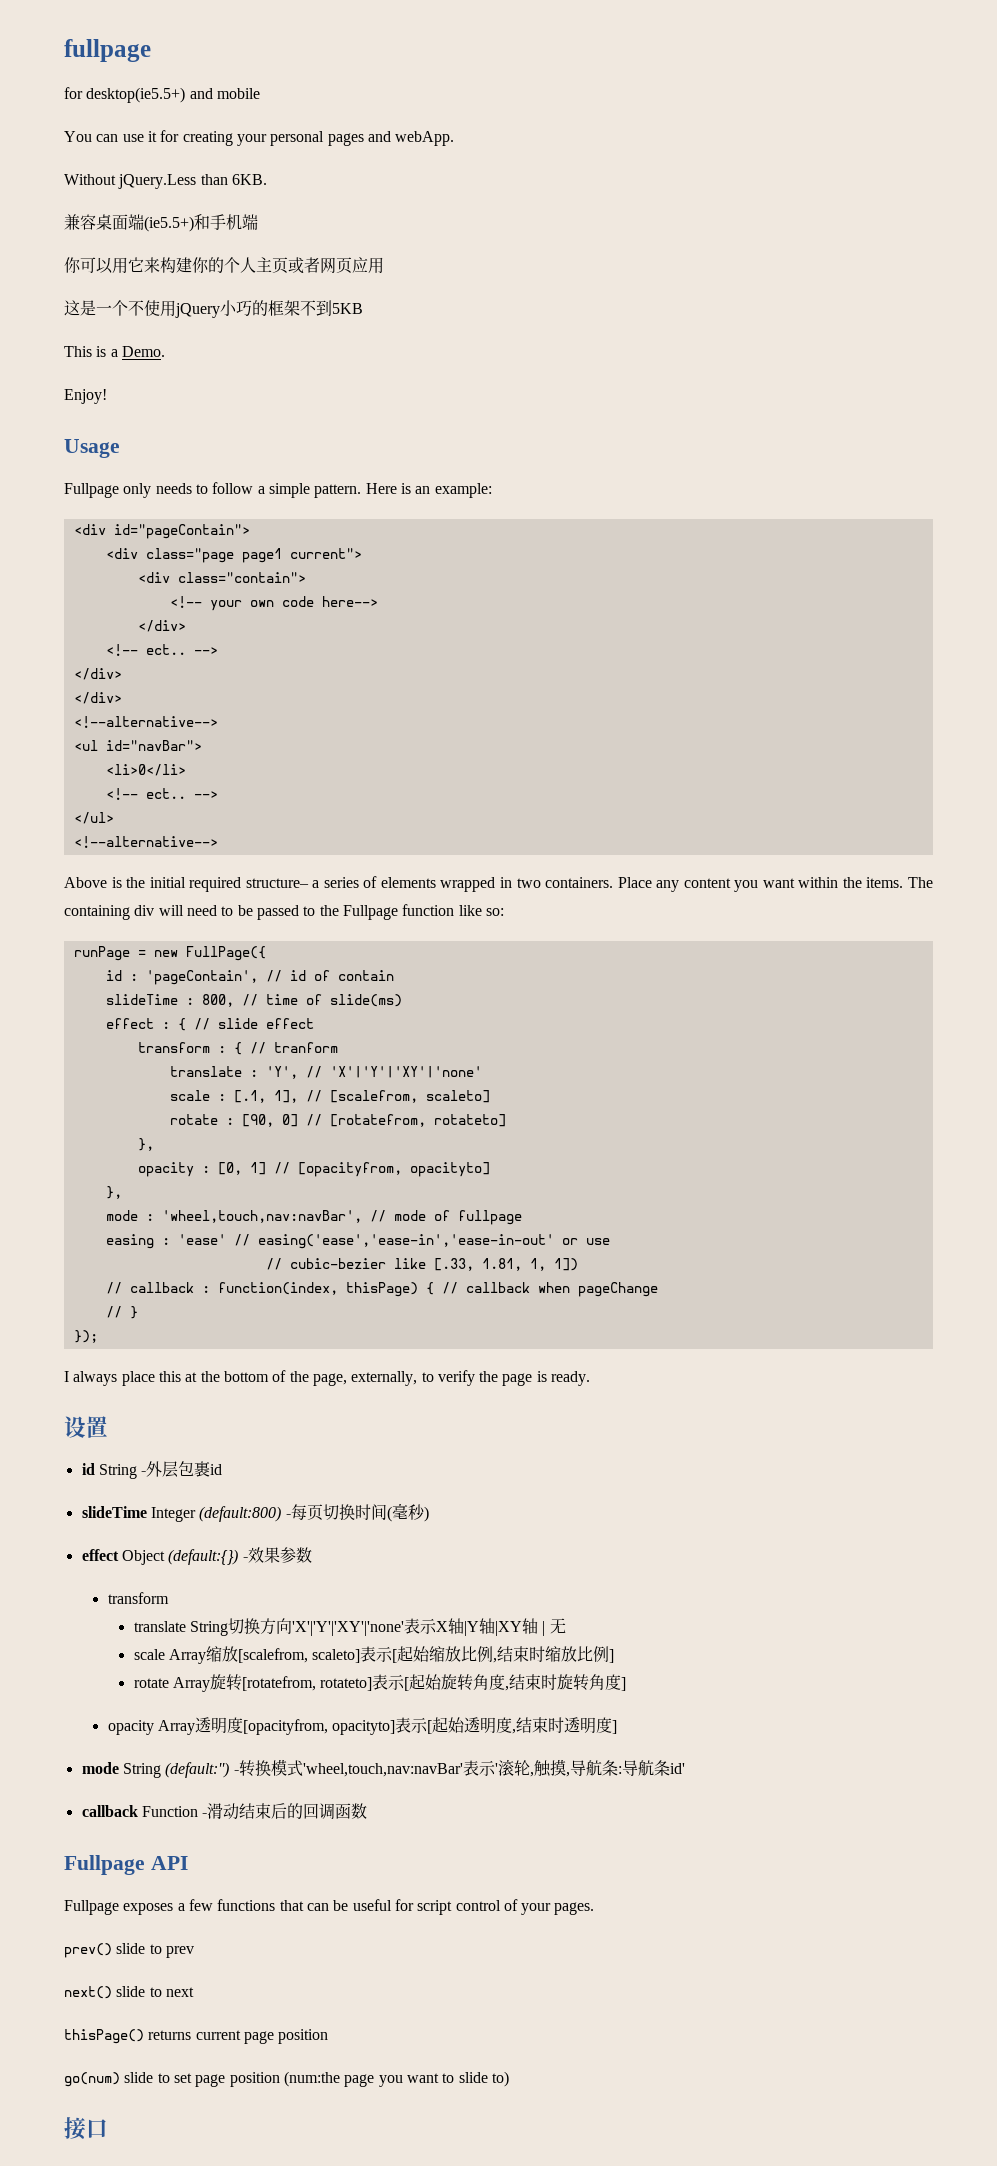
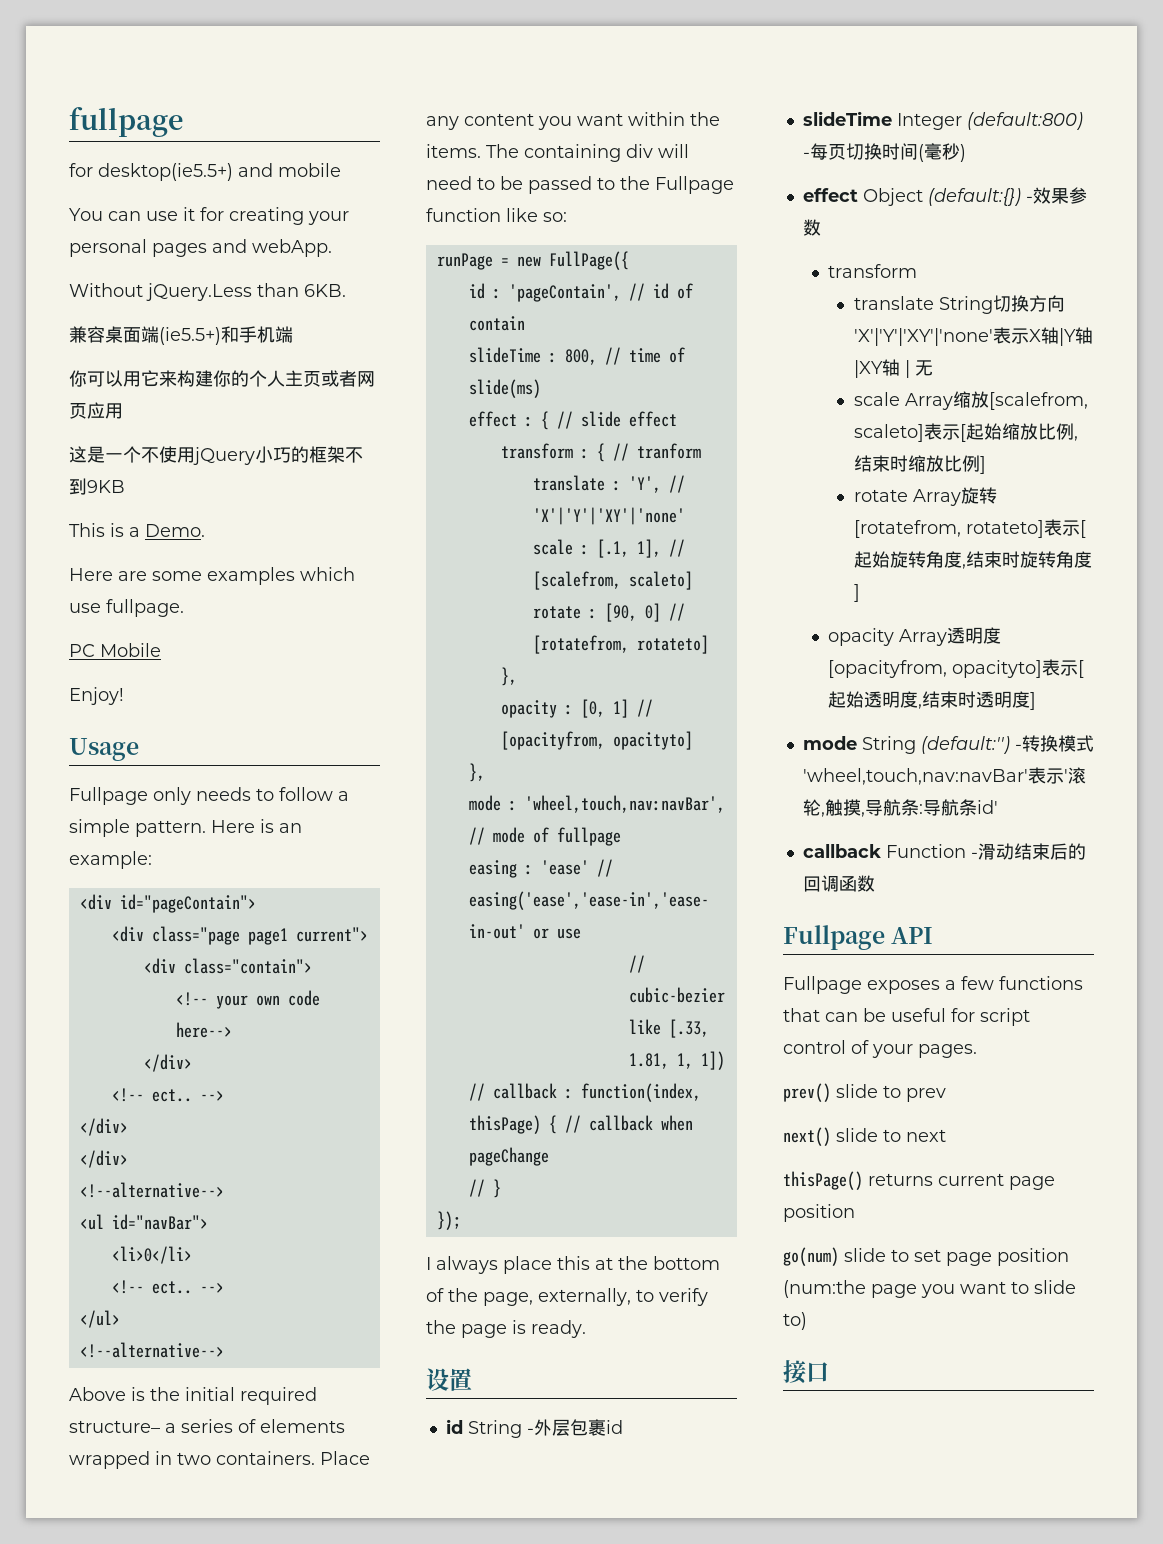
- 这是一个不使用jQuery小巧的框架不到5KB
+ 这是一个不使用jQuery小巧的框架不到9KB
+ Here are some examples which use fullpage.
+ PC Mobile

